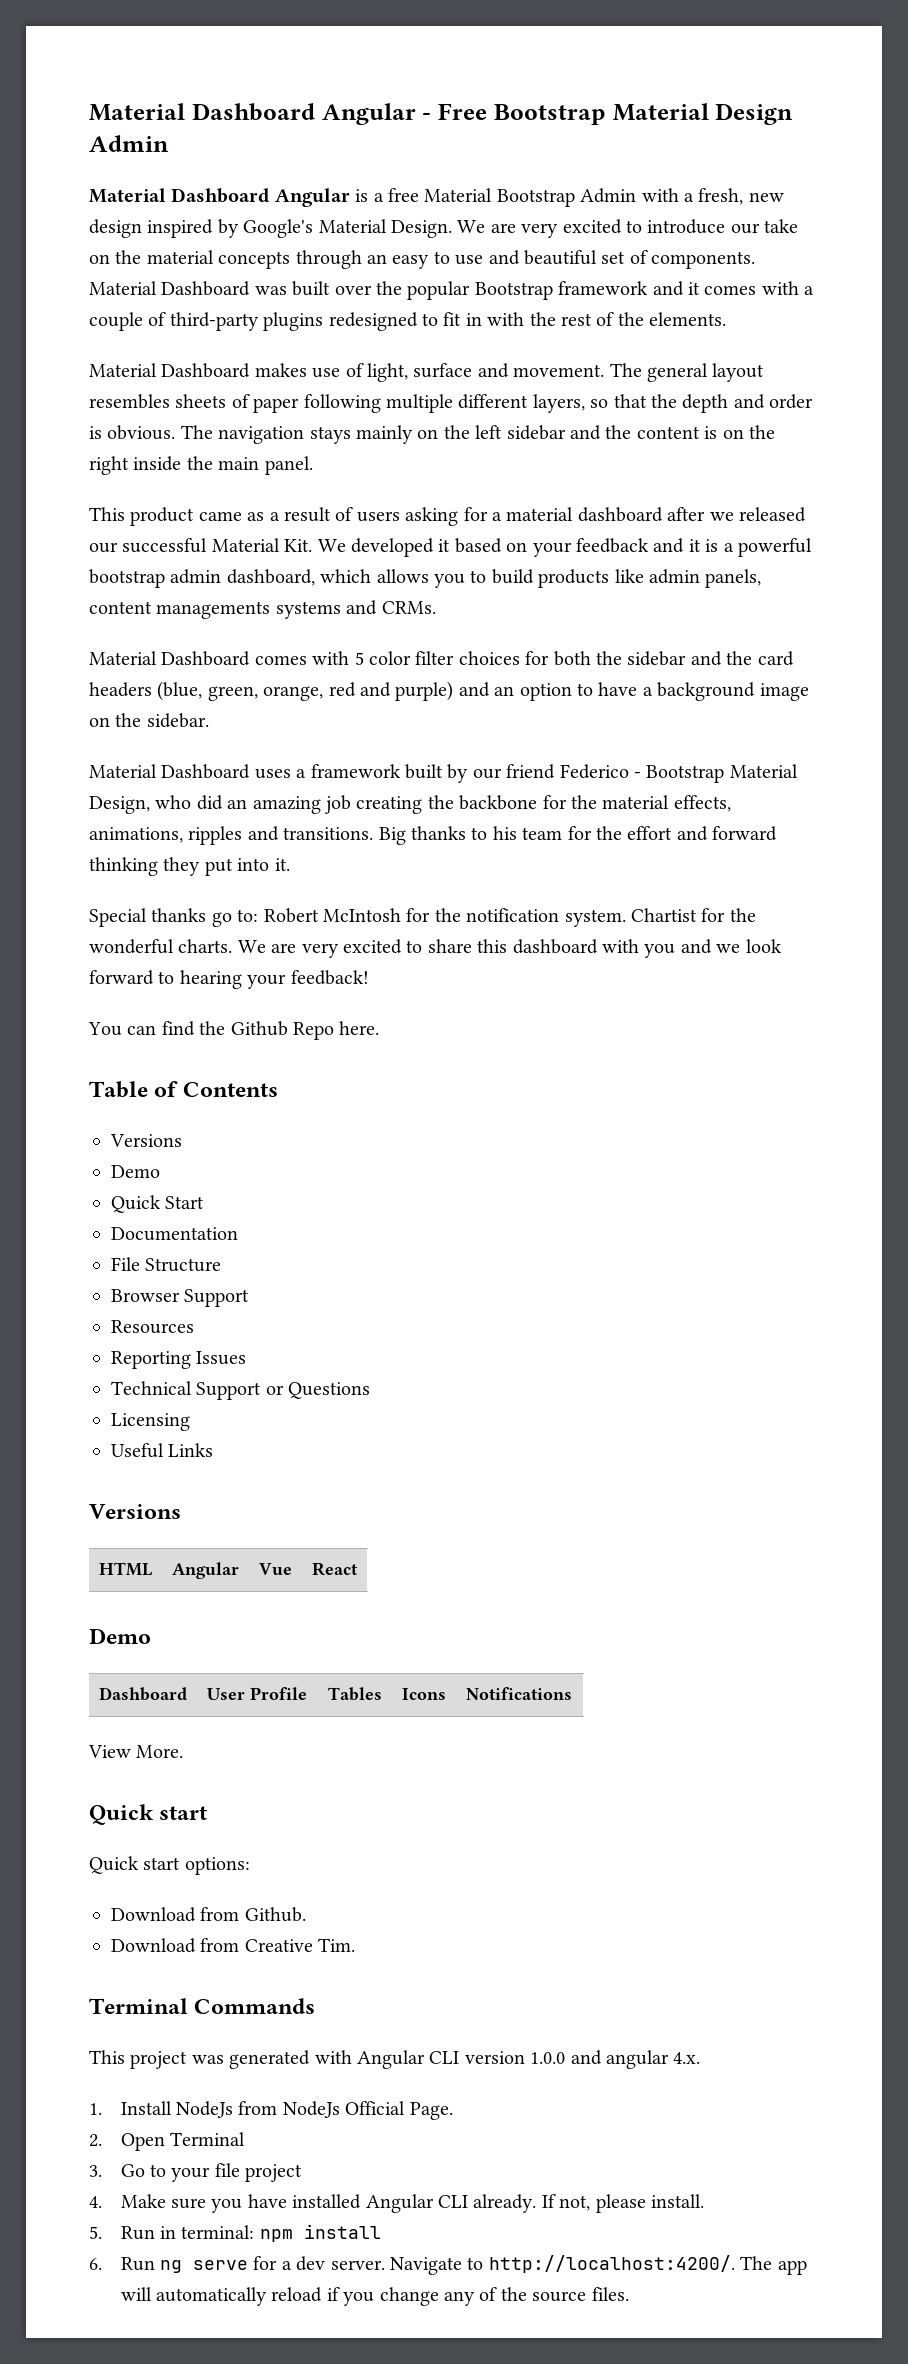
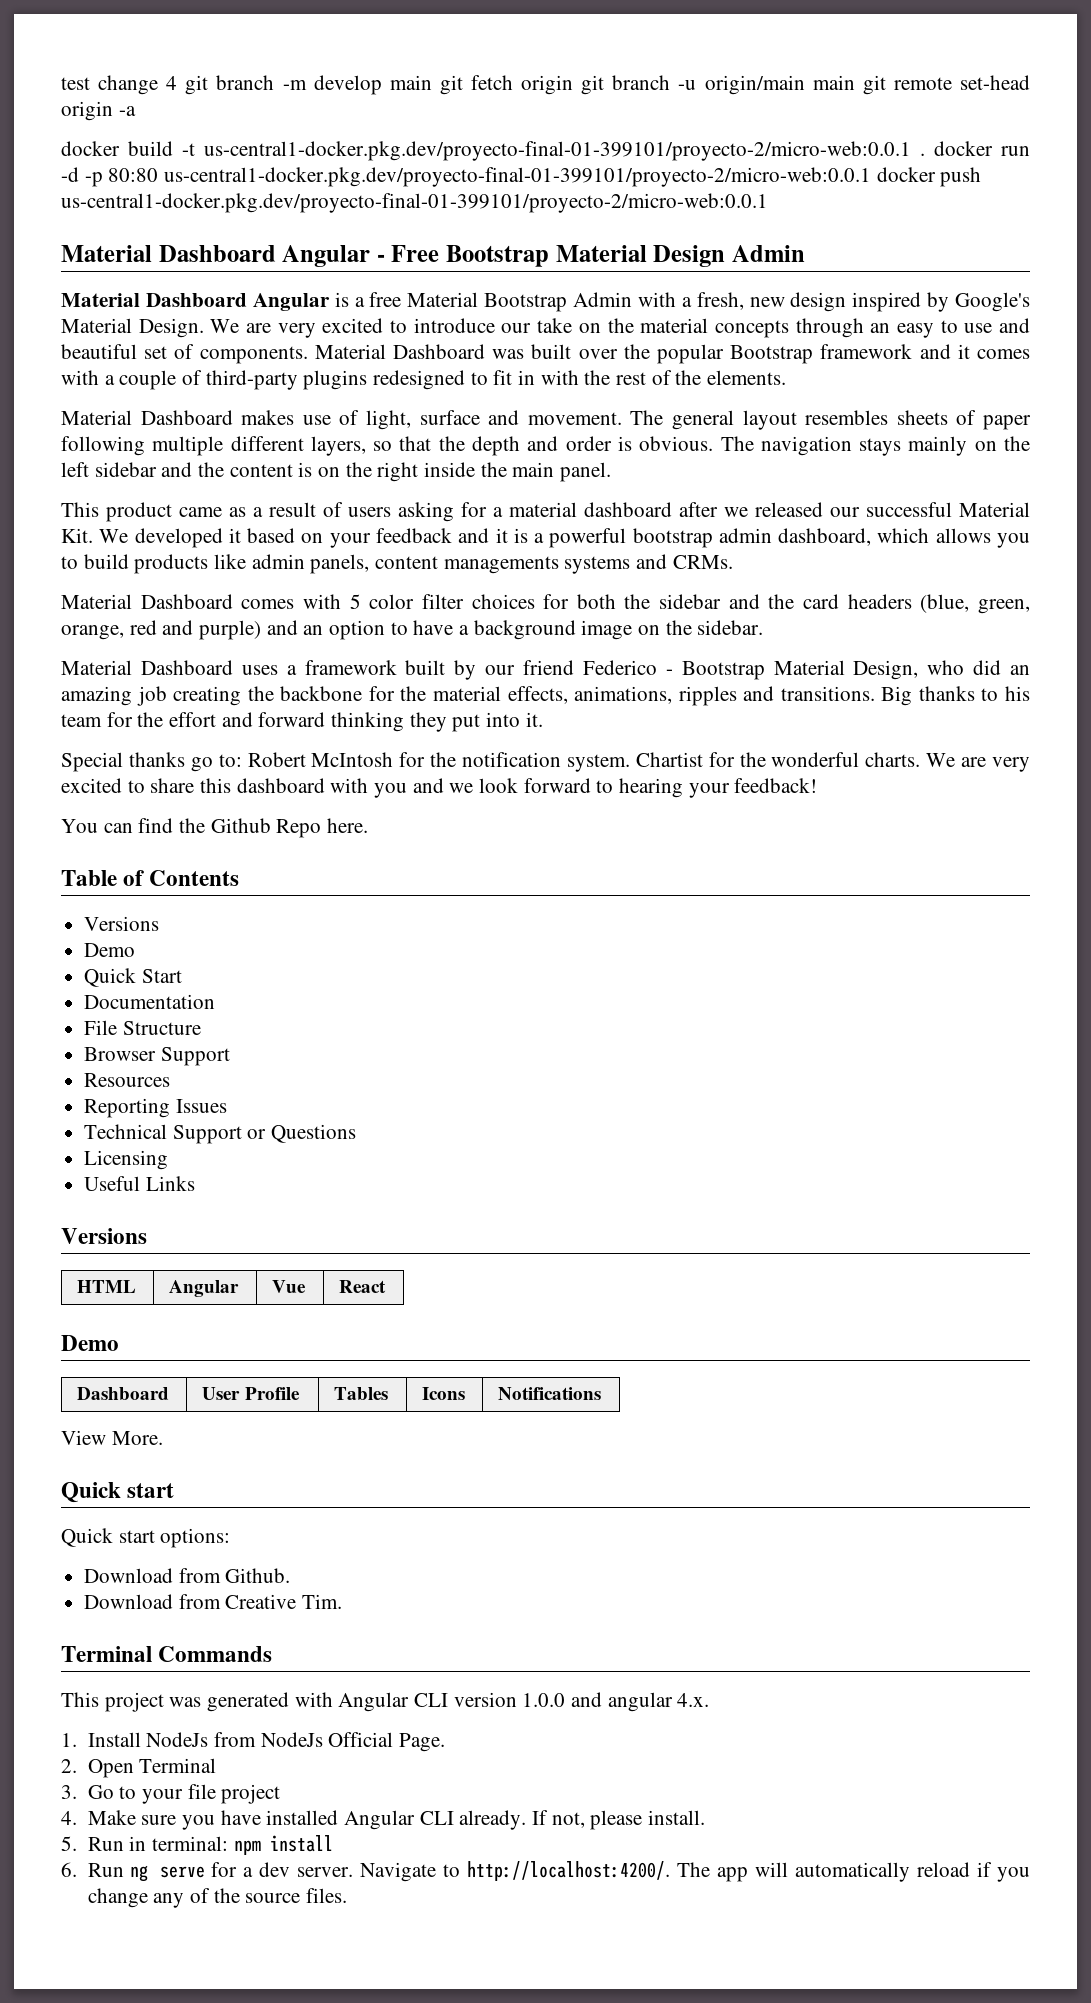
+ test change 4 git branch -m develop main git fetch origin git branch -u origin/main main git remote set-head origin -a
+ docker build -t us-central1-docker.pkg.dev/proyecto-final-01-399101/proyecto-2/micro-web:0.0.1 . docker run -d -p 80:80 us-central1-docker.pkg.dev/proyecto-final-01-399101/proyecto-2/micro-web:0.0.1 docker push us-central1-docker.pkg.dev/proyecto-final-01-399101/proyecto-2/micro-web:0.0.1

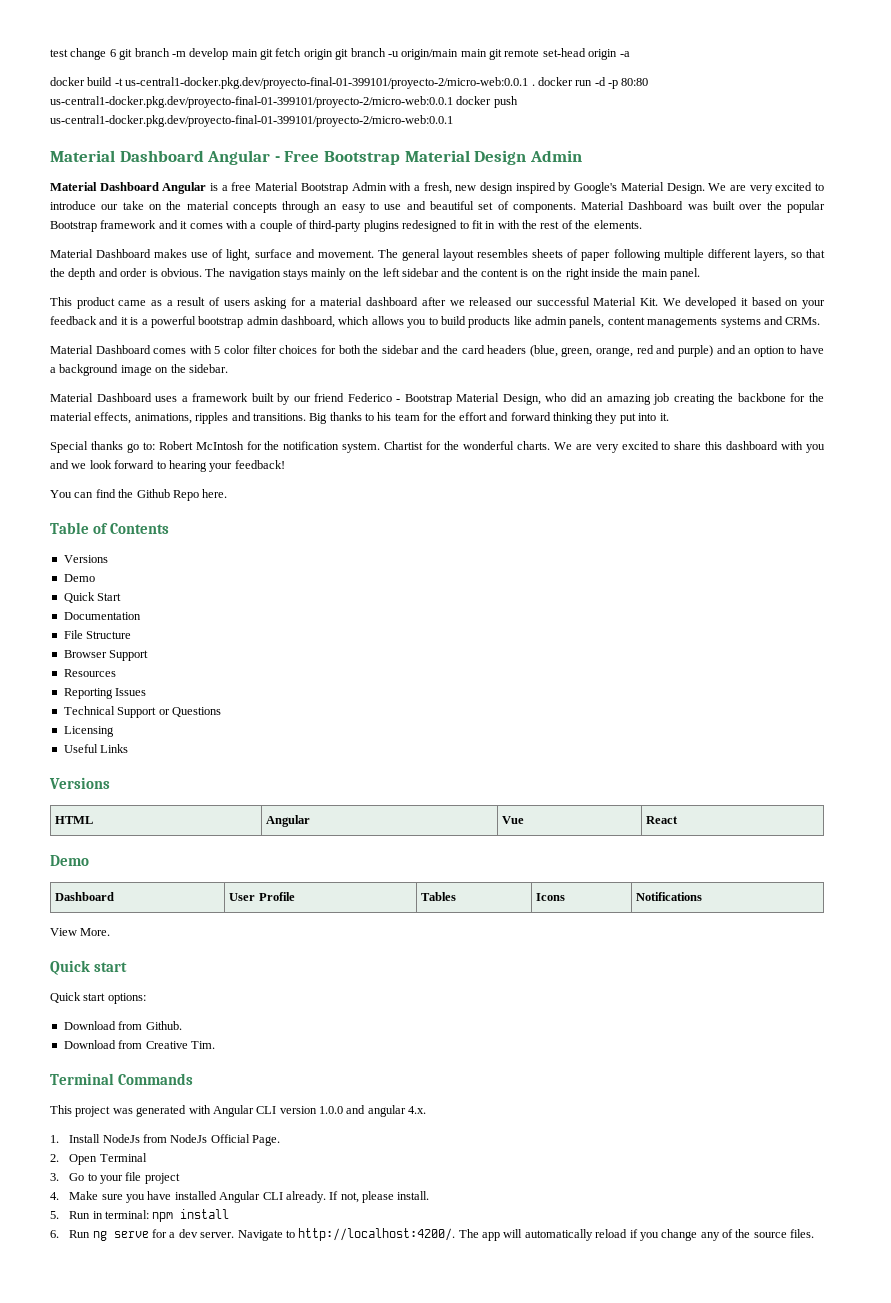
- test change 4 git branch -m develop main git fetch origin git branch -u origin/main main git remote set-head origin -a
+ test change 6 git branch -m develop main git fetch origin git branch -u origin/main main git remote set-head origin -a

